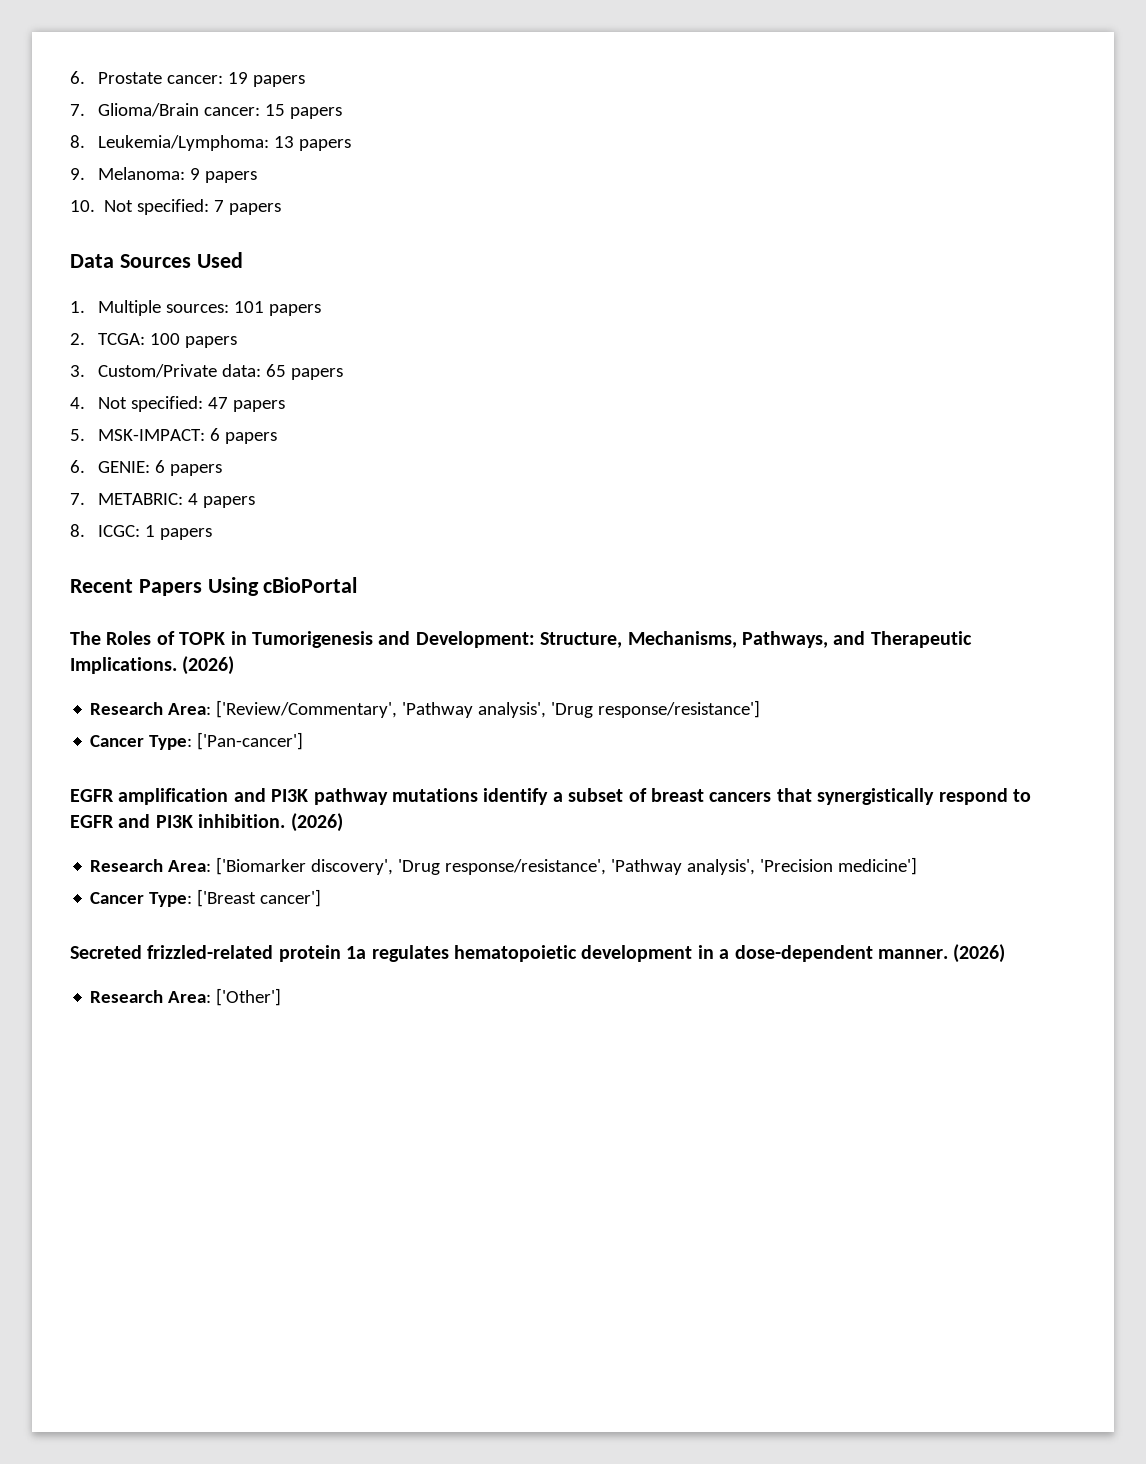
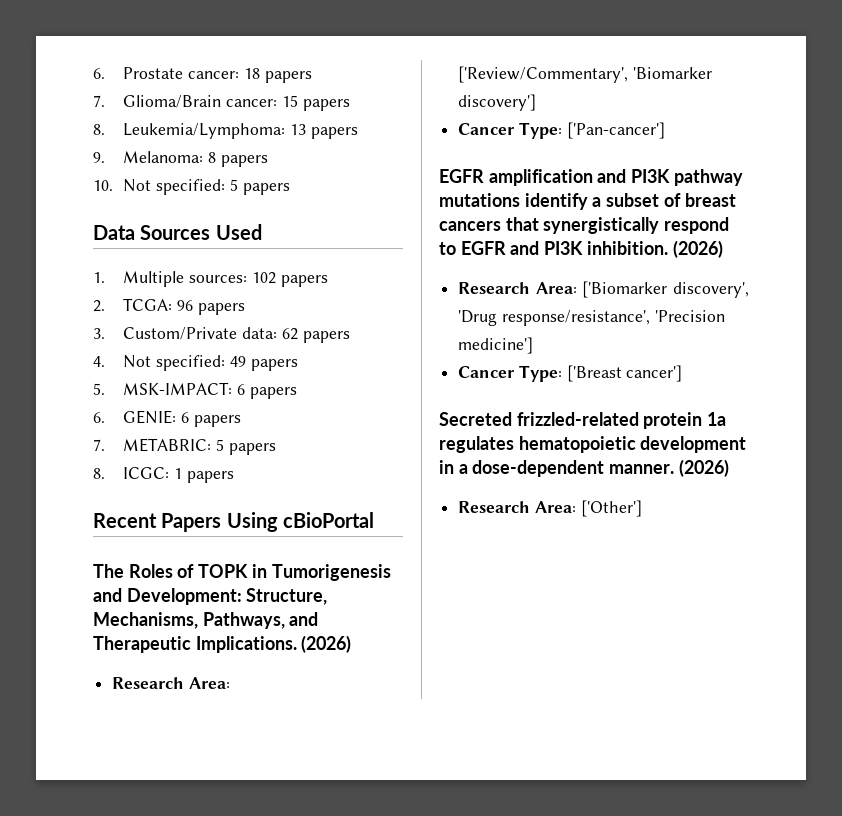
- 6. Prostate cancer: 19 papers
+ 6. Prostate cancer: 18 papers
- 9. Melanoma: 9 papers
+ 9. Melanoma: 8 papers
- 10. Not specified: 7 papers
+ 10. Not specified: 5 papers
- 1. Multiple sources: 101 papers
+ 1. Multiple sources: 102 papers
- 2. TCGA: 100 papers
+ 2. TCGA: 96 papers
- 3. Custom/Private data: 65 papers
+ 3. Custom/Private data: 62 papers
- 4. Not specified: 47 papers
+ 4. Not specified: 49 papers
- 7. METABRIC: 4 papers
+ 7. METABRIC: 5 papers
- Research Area: ['Review/Commentary', 'Pathway analysis', 'Drug response/resistance']
+ Research Area: ['Review/Commentary', 'Biomarker discovery']
- Research Area: ['Biomarker discovery', 'Drug response/resistance', 'Pathway analysis', 'Precision medicine']
+ Research Area: ['Biomarker discovery', 'Drug response/resistance', 'Precision medicine']

